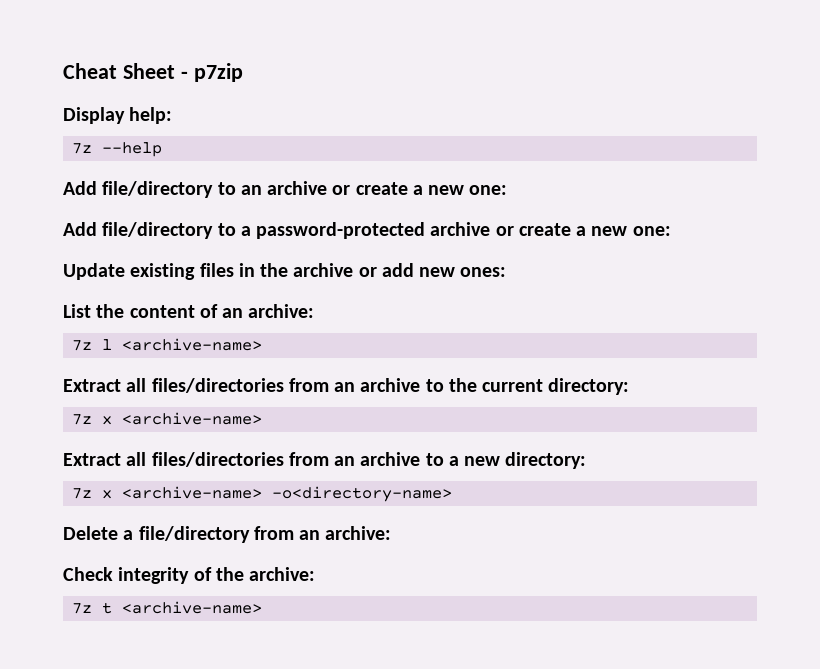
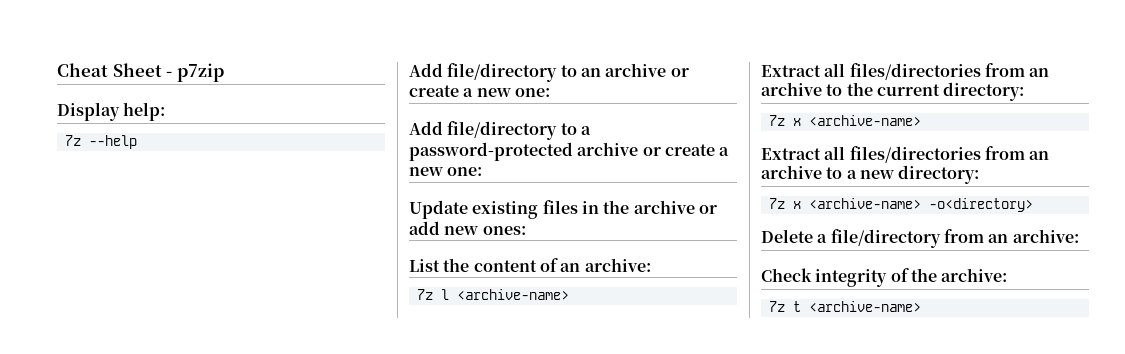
- 7z x <archive-name> -o<directory-name>
+ 7z x <archive-name> -o<directory>

